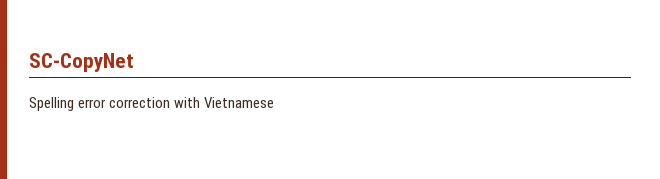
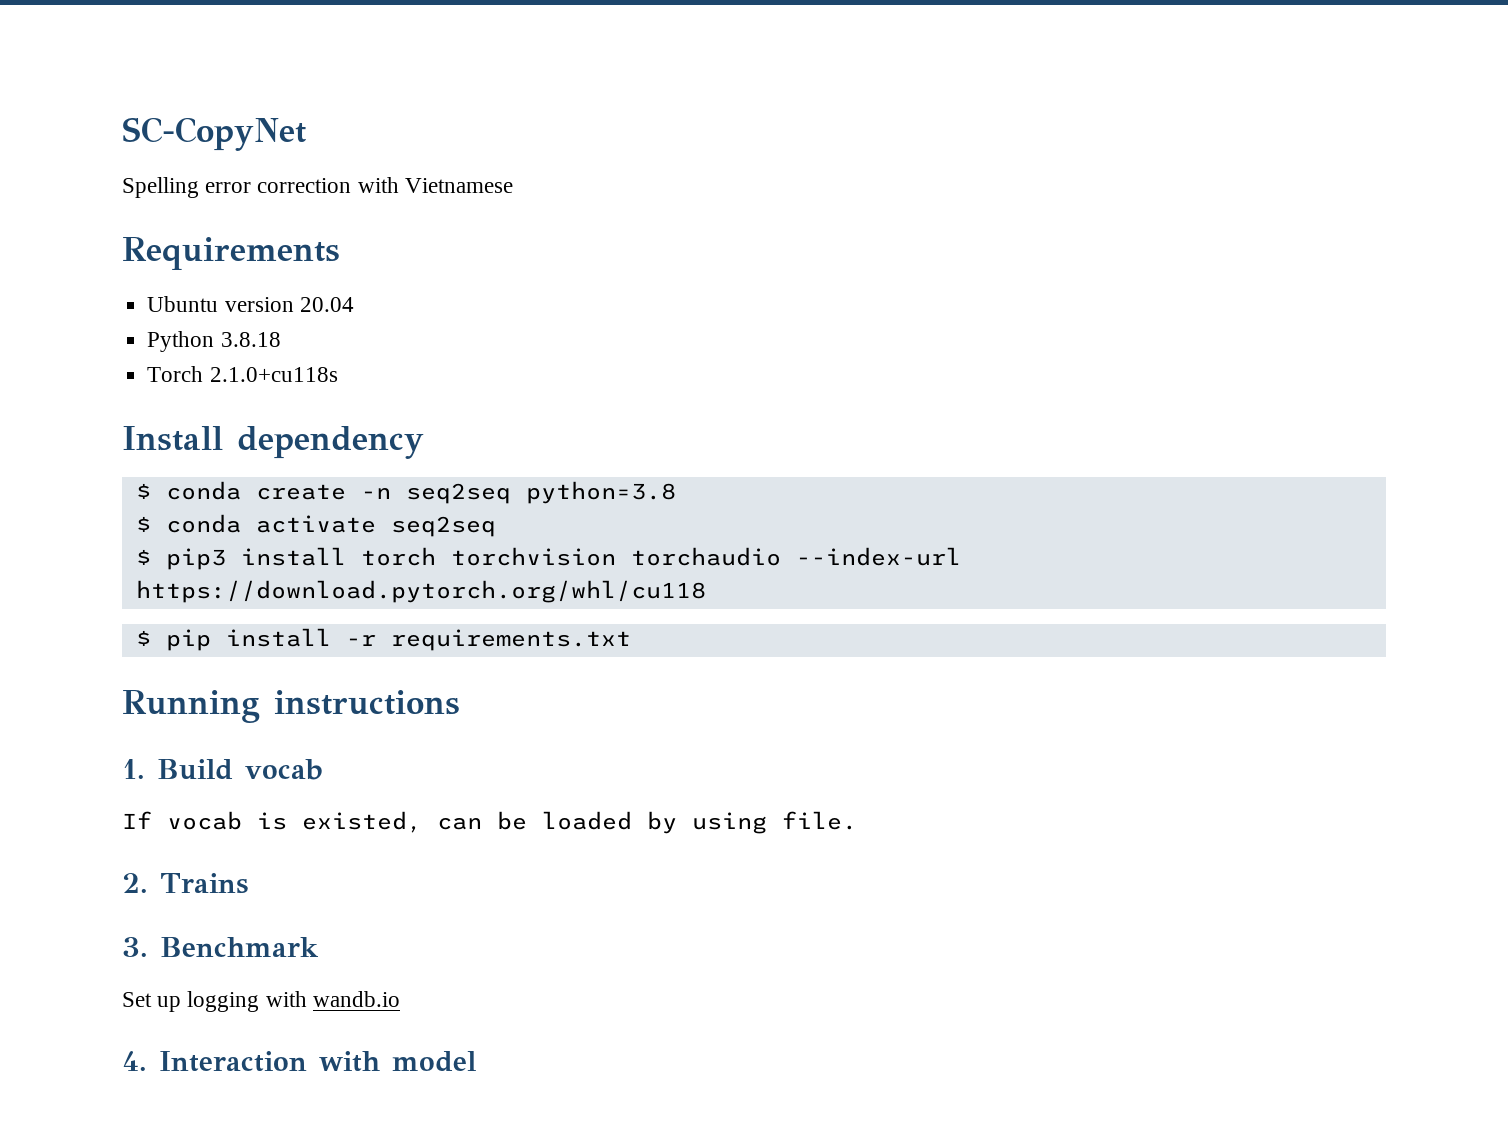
+ Requirements
+ Ubuntu version 20.04
+ Python 3.8.18
+ Torch 2.1.0+cu118s
+ Install dependency
+ $ conda create -n seq2seq python=3.8
+ $ conda activate seq2seq
+ $ pip3 install torch torchvision torchaudio --index-url https://download.pytorch.org/whl/cu118
+ $ pip install -r requirements.txt
+ Running instructions
+ 1. Build vocab
+ If vocab is existed, can be loaded by using file.
+ 2. Trains
+ 3. Benchmark
+ Set up logging with wandb.io
+ 4. Interaction with model

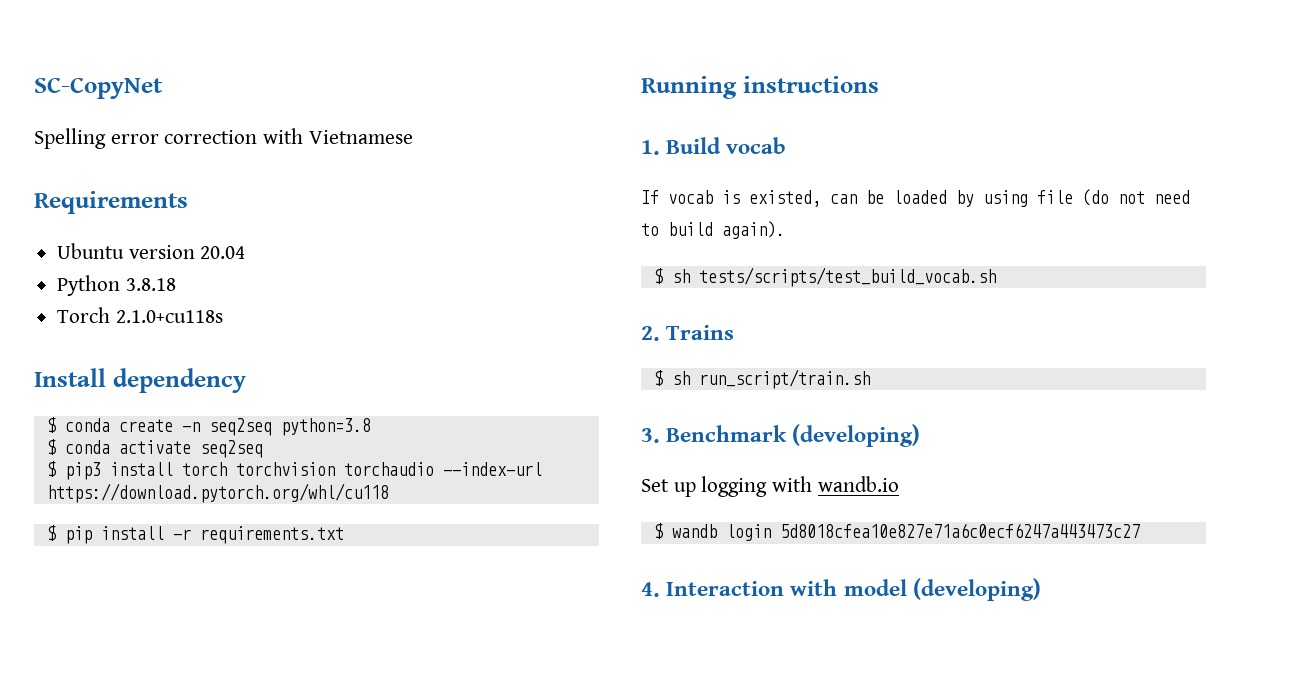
- If vocab is existed, can be loaded by using file.
+ If vocab is existed, can be loaded by using file (do not need to build again).
+ $ sh tests/scripts/test_build_vocab.sh
+ $ sh run_script/train.sh
- 3. Benchmark
+ 3. Benchmark (developing)
+ $ wandb login 5d8018cfea10e827e71a6c0ecf6247a443473c27
- 4. Interaction with model
+ 4. Interaction with model (developing)

